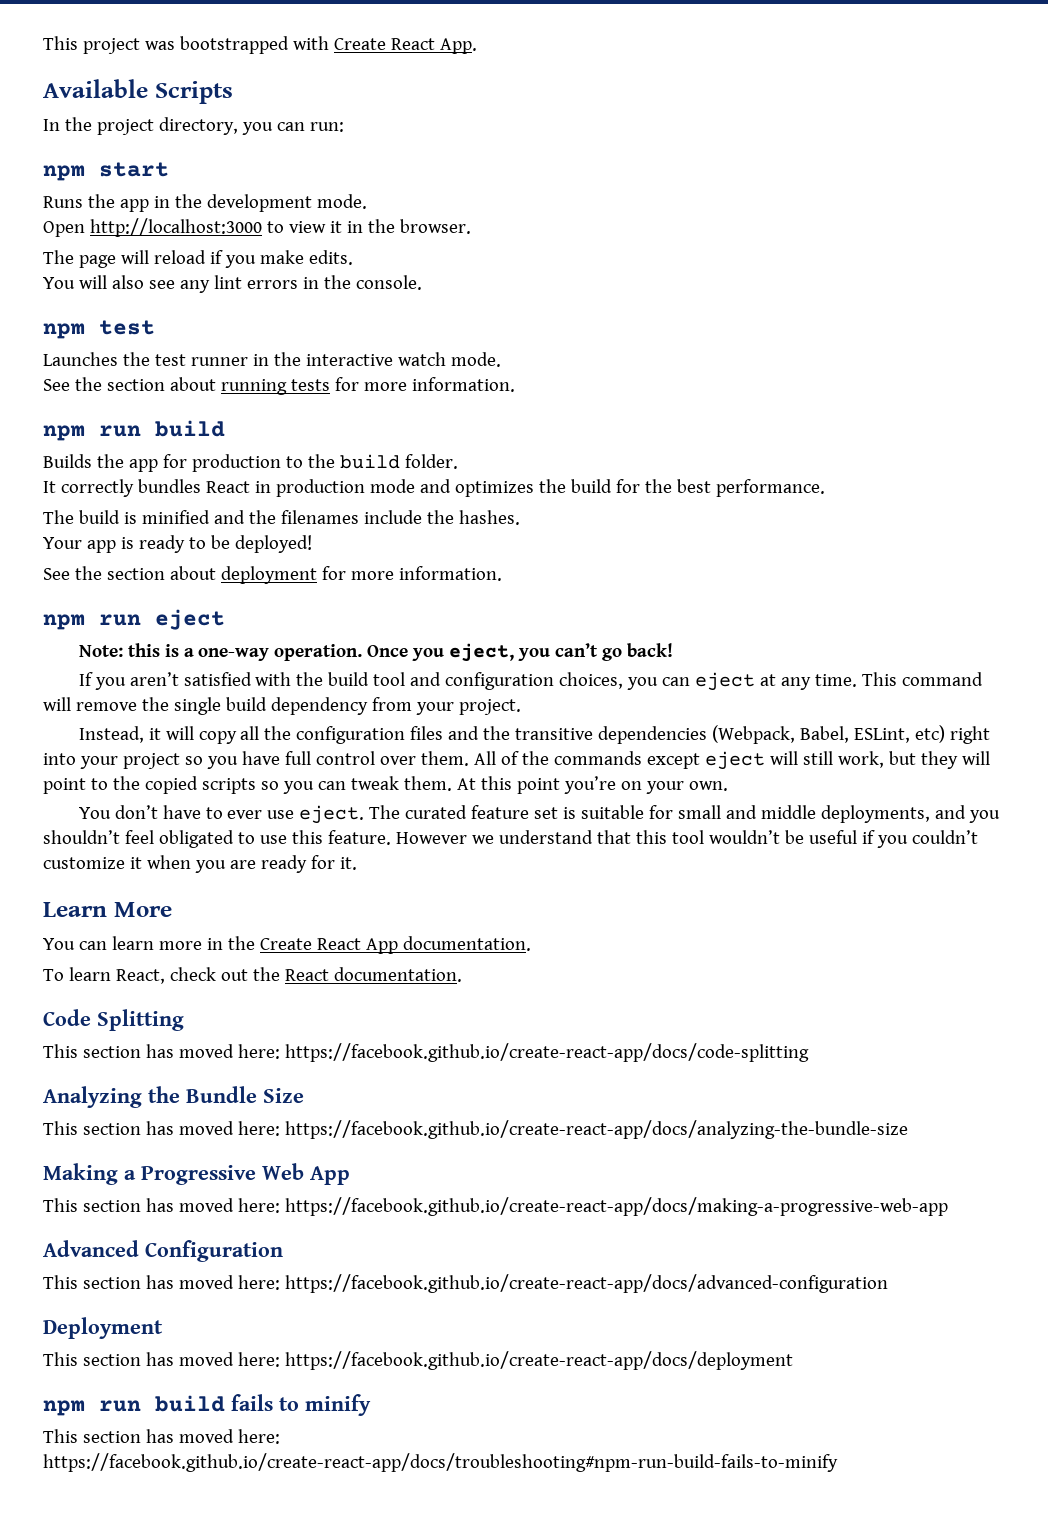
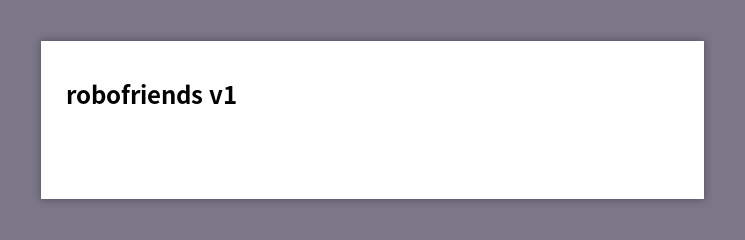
- This project was bootstrapped with Create React App.
- Available Scripts
- In the project directory, you can run:
- npm start
- Runs the app in the development mode.
- Open http://localhost:3000 to view it in the browser.
- The page will reload if you make edits.
- You will also see any lint errors in the console.
- npm test
- Launches the test runner in the interactive watch mode.
- See the section about running tests for more information.
- npm run build
- Builds the app for production to the build folder.
- It correctly bundles React in production mode and optimizes the build for the best performance.
- The build is minified and the filenames include the hashes.
- Your app is ready to be deployed!
- See the section about deployment for more information.
- npm run eject
- Note: this is a one-way operation. Once you eject, you can’t go back!
- If you aren’t satisfied with the build tool and configuration choices, you can eject at any time. This command will remove the single build dependency from your project.
- Instead, it will copy all the configuration files and the transitive dependencies (Webpack, Babel, ESLint, etc) right into your project so you have full control over them. All of the commands except eject will still work, but they will point to the copied scripts so you can tweak them. At this point you’re on your own.
- You don’t have to ever use eject. The curated feature set is suitable for small and middle deployments, and you shouldn’t feel obligated to use this feature. However we understand that this tool wouldn’t be useful if you couldn’t customize it when you are ready for it.
- Learn More
- You can learn more in the Create React App documentation.
- To learn React, check out the React documentation.
- Code Splitting
- This section has moved here: https://facebook.github.io/create-react-app/docs/code-splitting
- Analyzing the Bundle Size
- This section has moved here: https://facebook.github.io/create-react-app/docs/analyzing-the-bundle-size
- Making a Progressive Web App
- This section has moved here: https://facebook.github.io/create-react-app/docs/making-a-progressive-web-app
- Advanced Configuration
- This section has moved here: https://facebook.github.io/create-react-app/docs/advanced-configuration
- Deployment
- This section has moved here: https://facebook.github.io/create-react-app/docs/deployment
- npm run build fails to minify
- This section has moved here: https://facebook.github.io/create-react-app/docs/troubleshooting#npm-run-build-fails-to-minify
+ robofriends v1

